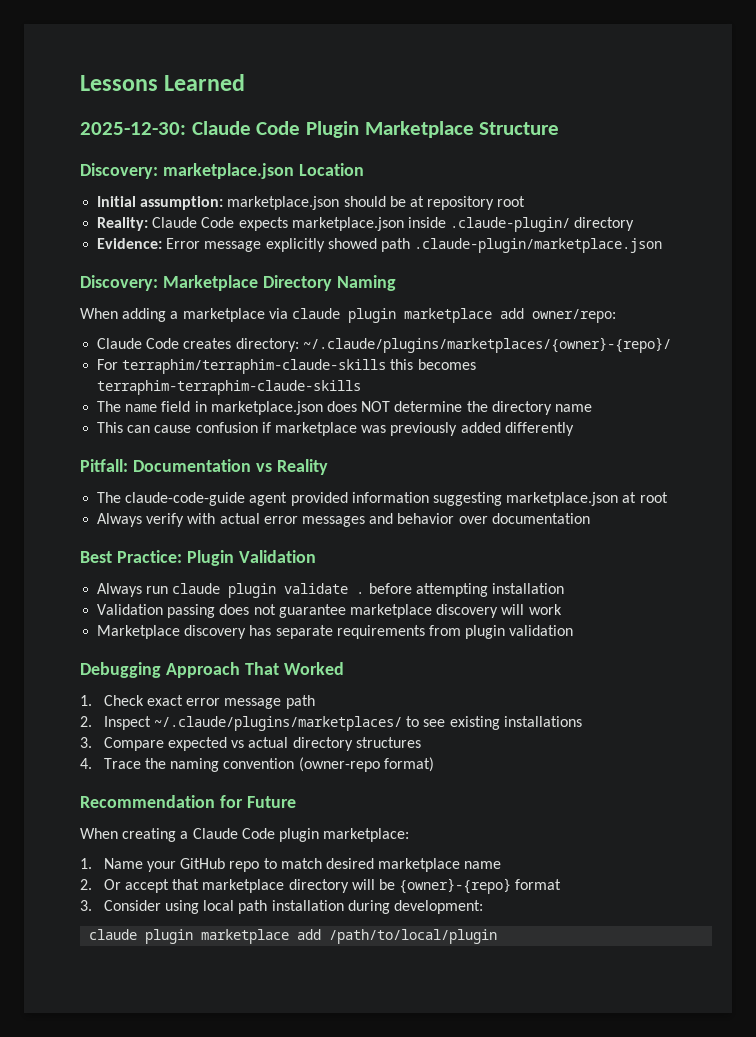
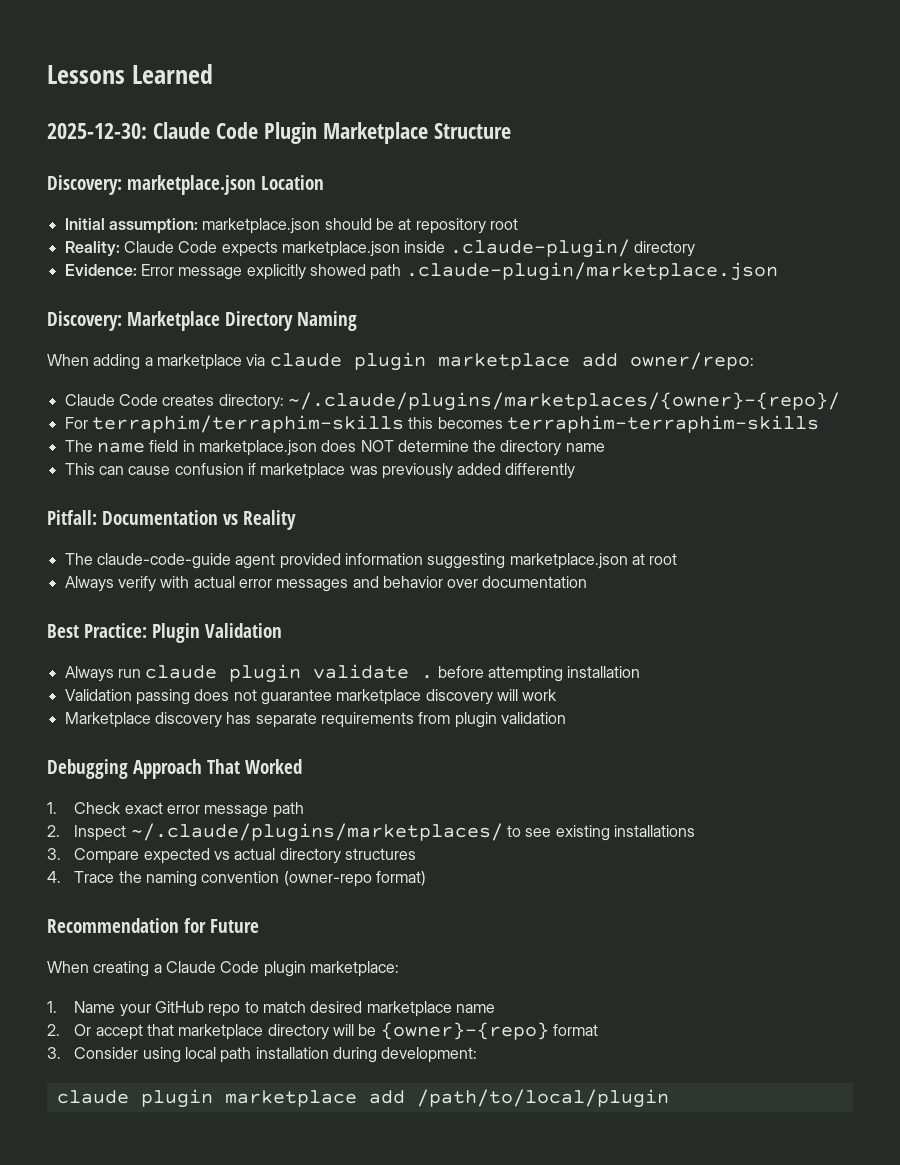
- For terraphim/terraphim-claude-skills this becomes terraphim-terraphim-claude-skills
+ For terraphim/terraphim-skills this becomes terraphim-terraphim-skills

